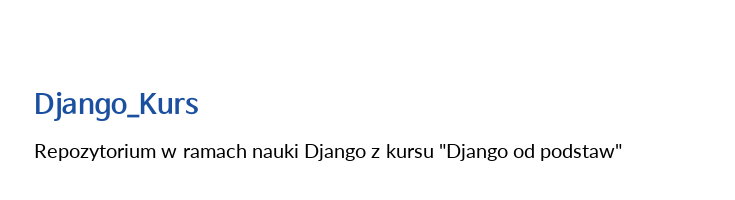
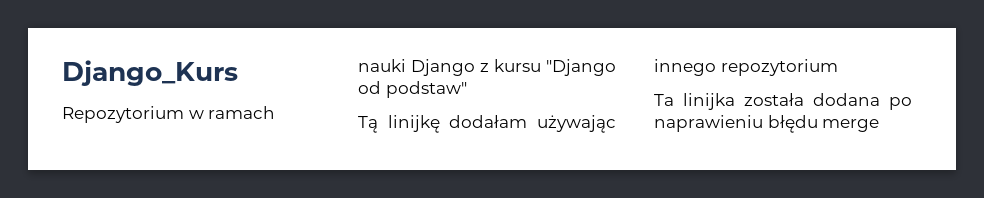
+ Tą linijkę dodałam używając innego repozytorium
+ Ta linijka została dodana po naprawieniu błędu merge

